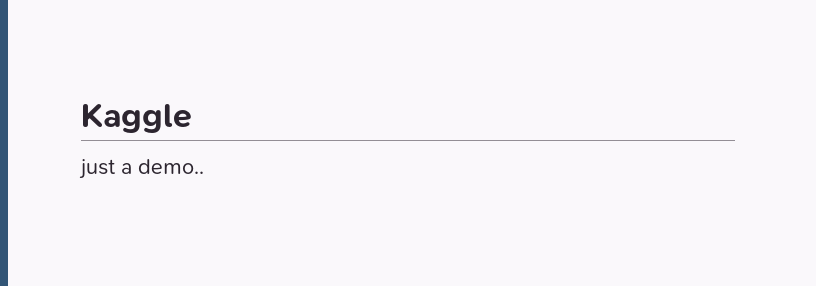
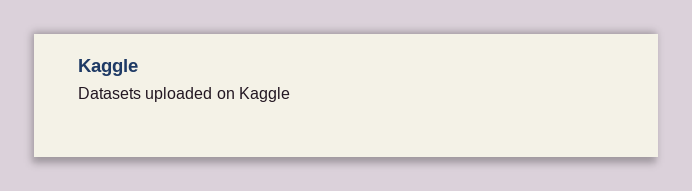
- just a demo..
+ Datasets uploaded on Kaggle

